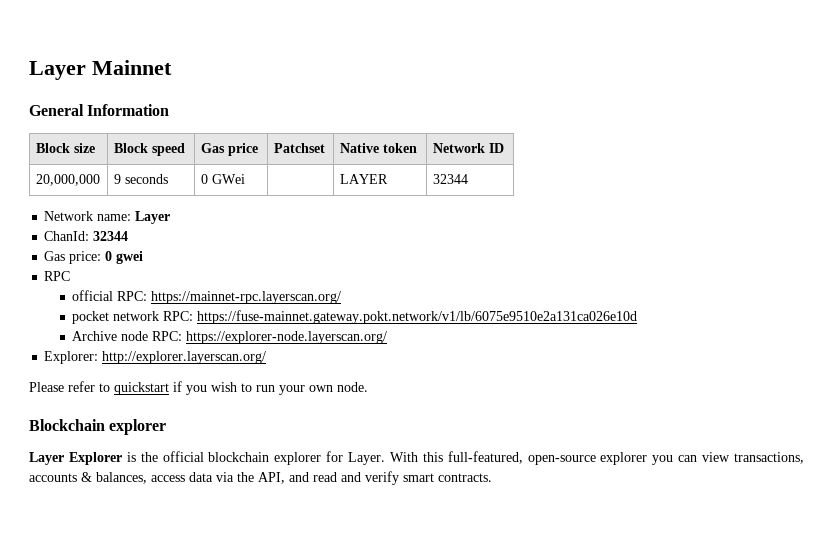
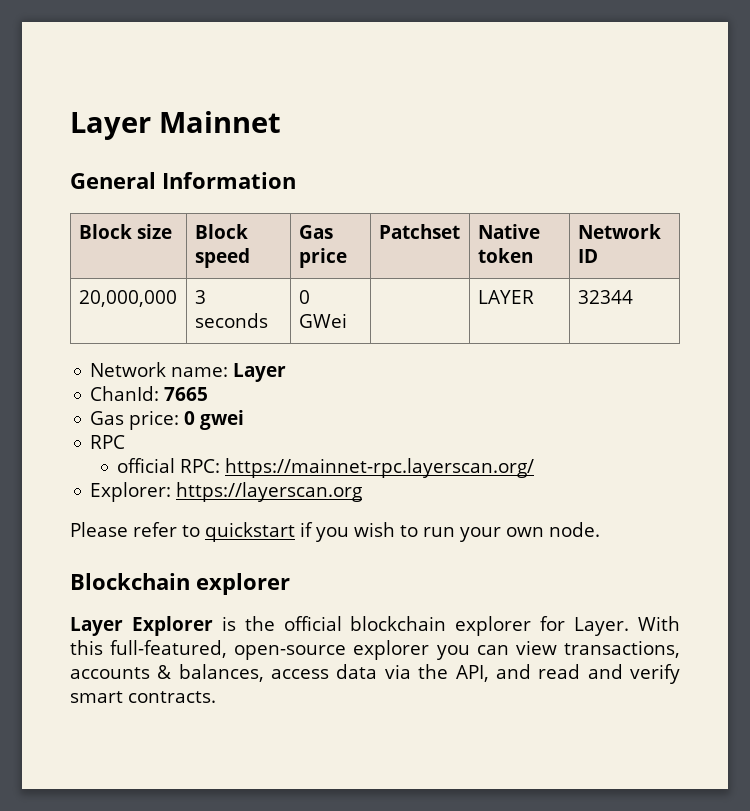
- 20,000,000 | 9 seconds | 0 GWei | | LAYER | 32344
+ 20,000,000 | 3 seconds | 0 GWei | | LAYER | 32344
- ChanId: 32344
+ ChanId: 7665
- pocket network RPC: https://fuse-mainnet.gateway.pokt.network/v1/lb/6075e9510e2a131ca026e10d
- Archive node RPC: https://explorer-node.layerscan.org/
- Explorer: http://explorer.layerscan.org/
+ Explorer: https://layerscan.org

